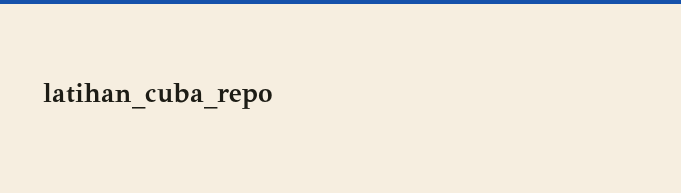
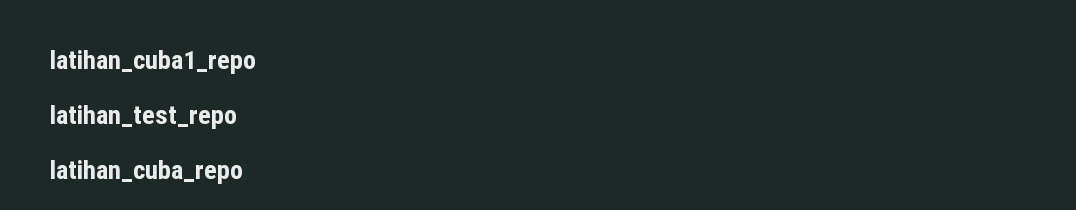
+ latihan_cuba1_repo
+ latihan_test_repo

